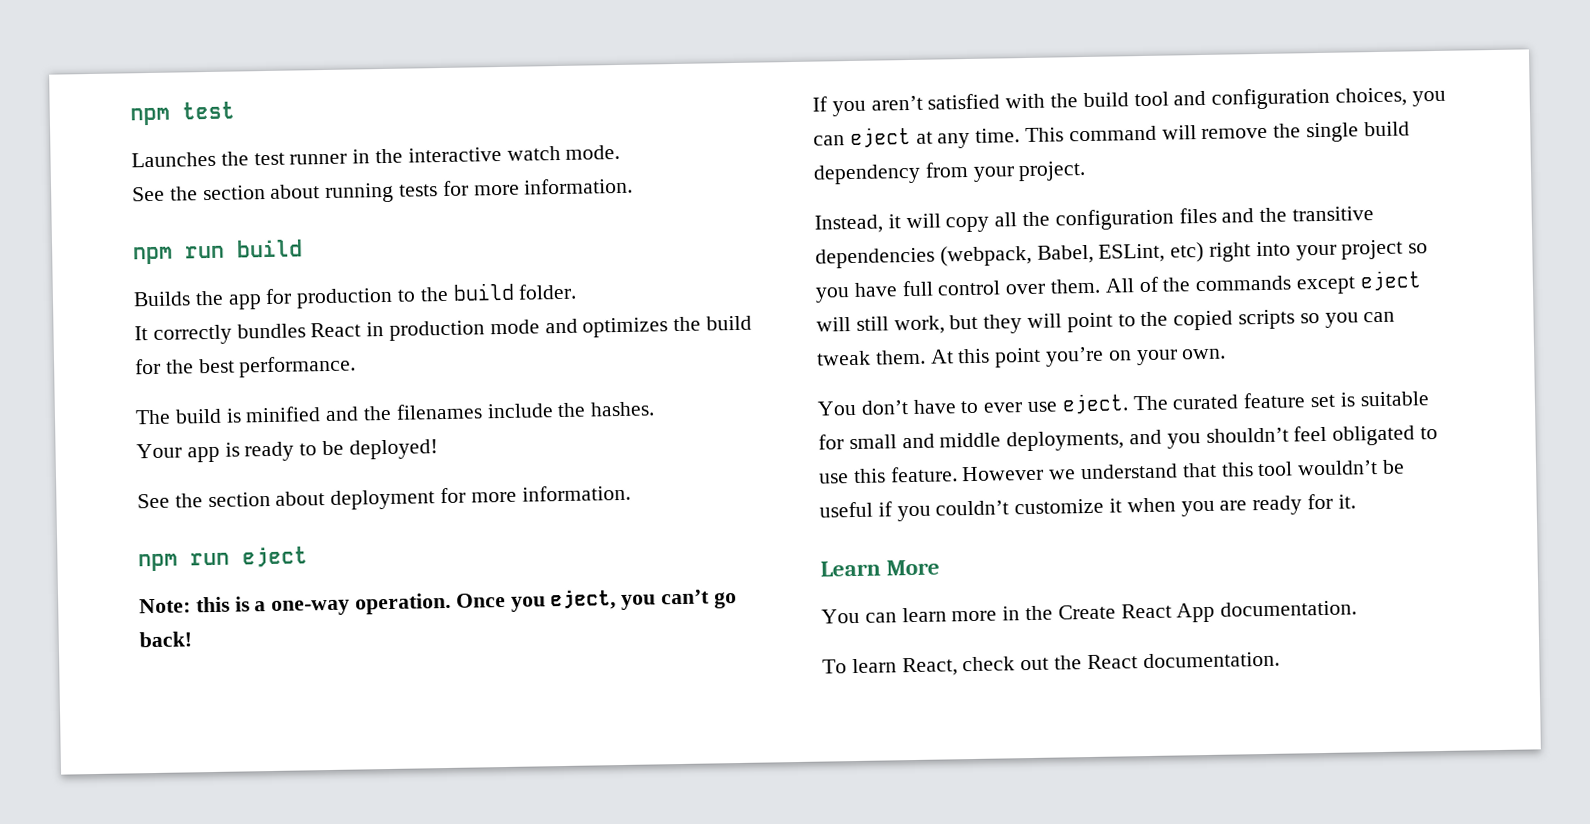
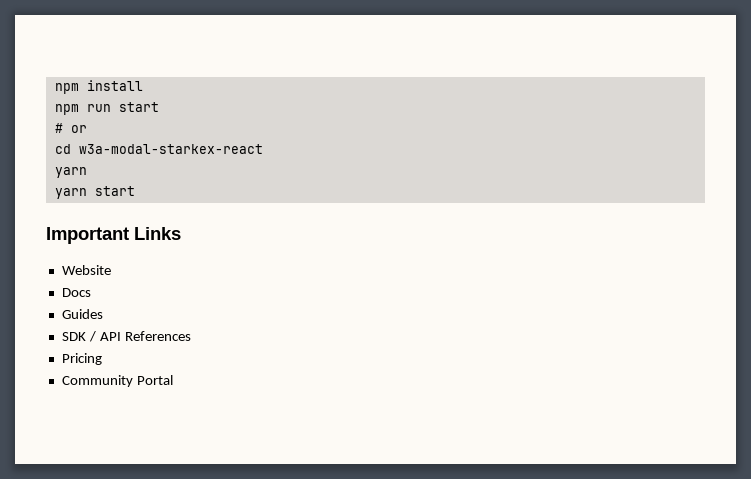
- npm test
- Launches the test runner in the interactive watch mode.
- See the section about running tests for more information.
- npm run build
- Builds the app for production to the build folder.
- It correctly bundles React in production mode and optimizes the build for the best performance.
- The build is minified and the filenames include the hashes.
- Your app is ready to be deployed!
- See the section about deployment for more information.
- npm run eject
- Note: this is a one-way operation. Once you eject, you can’t go back!
- If you aren’t satisfied with the build tool and configuration choices, you can eject at any time. This command will remove the single build dependency from your project.
- Instead, it will copy all the configuration files and the transitive dependencies (webpack, Babel, ESLint, etc) right into your project so you have full control over them. All of the commands except eject will still work, but they will point to the copied scripts so you can tweak them. At this point you’re on your own.
- You don’t have to ever use eject. The curated feature set is suitable for small and middle deployments, and you shouldn’t feel obligated to use this feature. However we understand that this tool wouldn’t be useful if you couldn’t customize it when you are ready for it.
- Learn More
- You can learn more in the Create React App documentation.
- To learn React, check out the React documentation.
+ npm install
+ npm run start
+ # or
+ cd w3a-modal-starkex-react
+ yarn
+ yarn start
+ Important Links
+ Website
+ Docs
+ Guides
+ SDK / API References
+ Pricing
+ Community Portal

